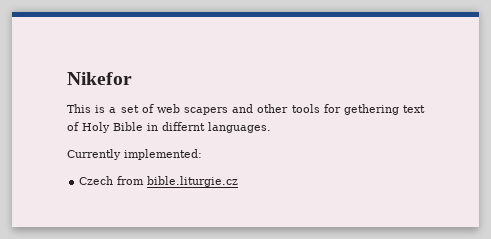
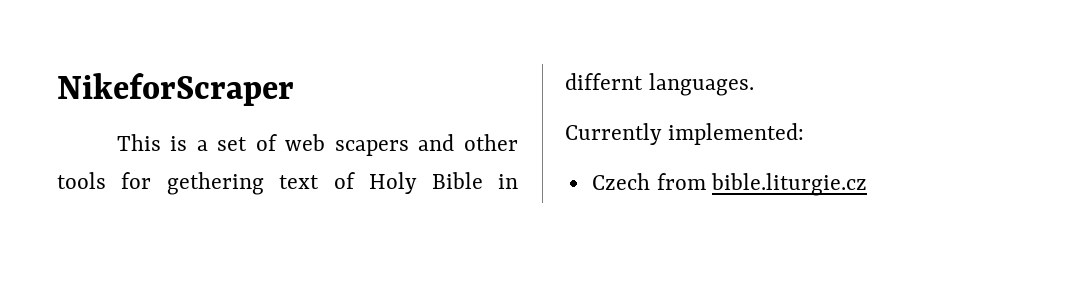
- Nikefor
+ NikeforScraper

